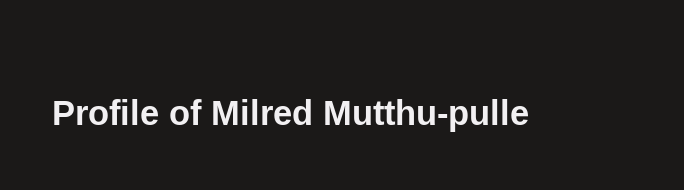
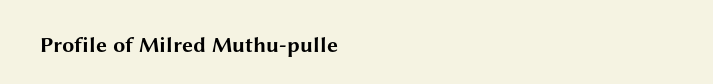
- Profile of Milred Mutthu-pulle
+ Profile of Milred Muthu-pulle

